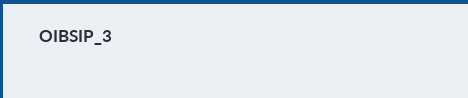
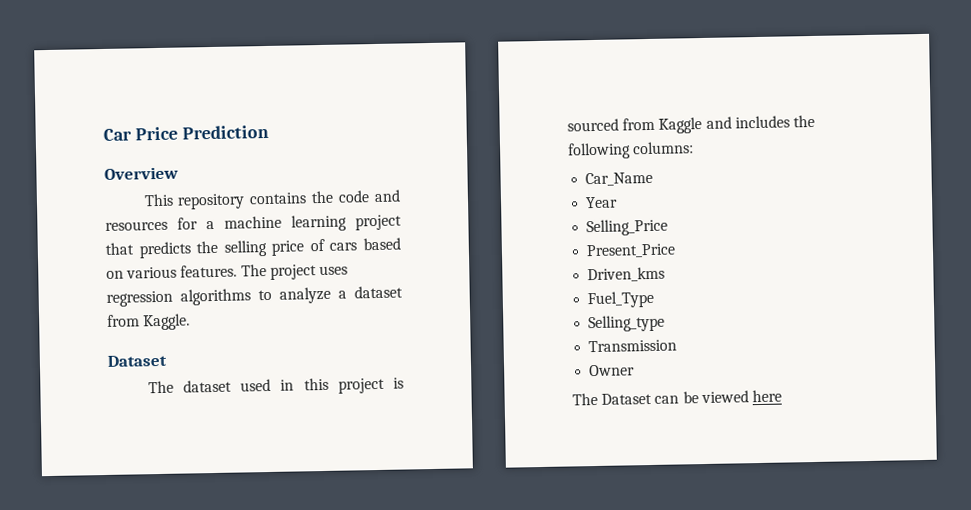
- OIBSIP_3
+ Car Price Prediction
+ Overview
+ This repository contains the code and resources for a machine learning project that predicts the selling price of cars based on various features. The project uses regression algorithms to analyze a dataset from Kaggle.
+ Dataset
+ The dataset used in this project is sourced from Kaggle and includes the following columns:
+ Car_Name
+ Year
+ Selling_Price
+ Present_Price
+ Driven_kms
+ Fuel_Type
+ Selling_type
+ Transmission
+ Owner
+ The Dataset can be viewed here

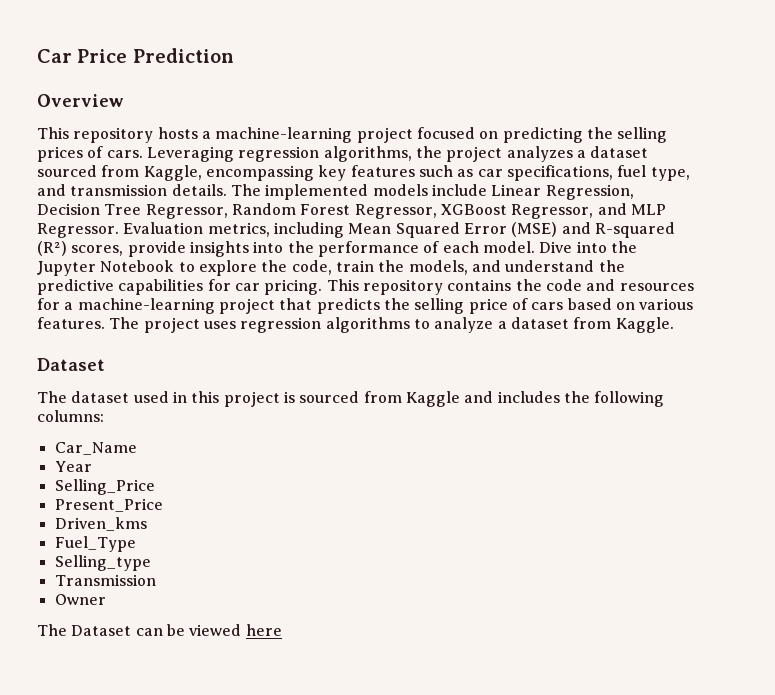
- This repository contains the code and resources for a machine learning project that predicts the selling price of cars based on various features.
+ This repository hosts a machine-learning project focused on predicting the selling prices of cars. Leveraging regression algorithms, the project analyzes a dataset sourced from Kaggle, encompassing key features such as car specifications, fuel type, and transmission details. The implemented models include Linear Regression, Decision Tree Regressor, Random Forest Regressor, XGBoost Regressor, and MLP Regressor. Evaluation metrics, including Mean Squared Error (MSE) and R-squared (R²) scores, provide insights into the performance of each model. Dive into the Jupyter Notebook to explore the code, train the models, and understand the predictive capabilities for car pricing. This repository contains the code and resources for a machine-learning project that predicts the selling price of cars based on various features.

